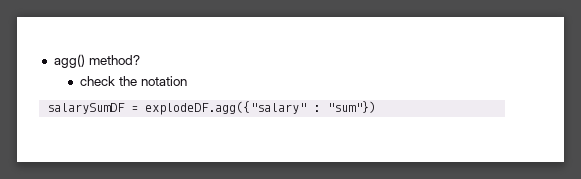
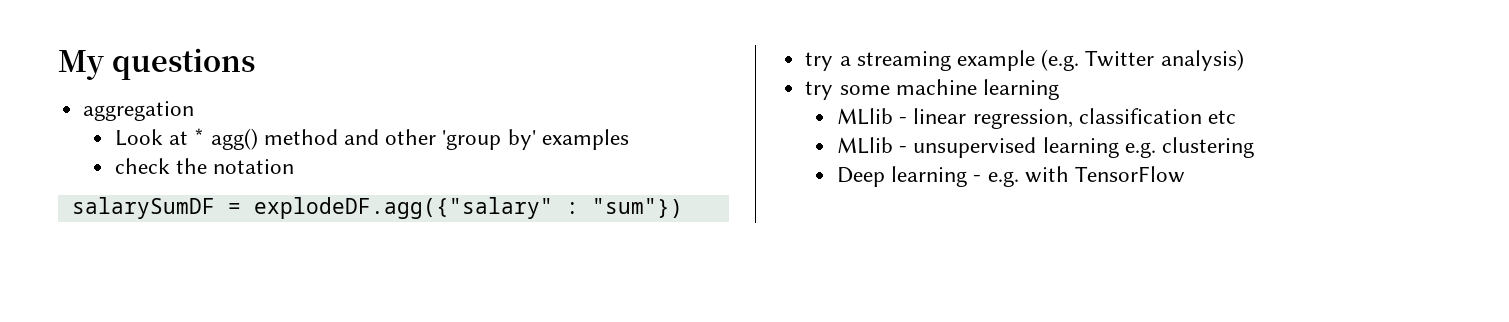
- agg() method?
+ My questions
+ aggregation
+ Look at * agg() method and other 'group by' examples
+ try a streaming example (e.g. Twitter analysis)
+ try some machine learning
+ MLlib - linear regression, classification etc
+ MLlib - unsupervised learning e.g. clustering
+ Deep learning - e.g. with TensorFlow

